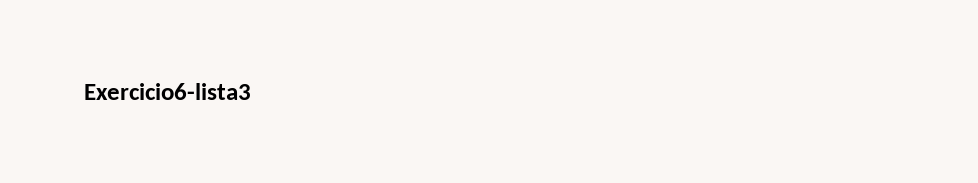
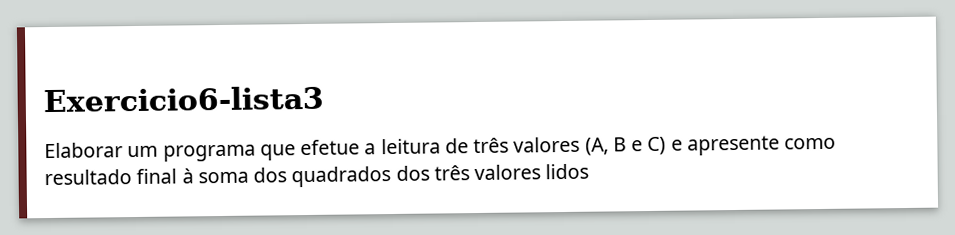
+ Elaborar um programa que efetue a leitura de três valores (A, B e C) e apresente como resultado final à soma dos quadrados dos três valores lidos

